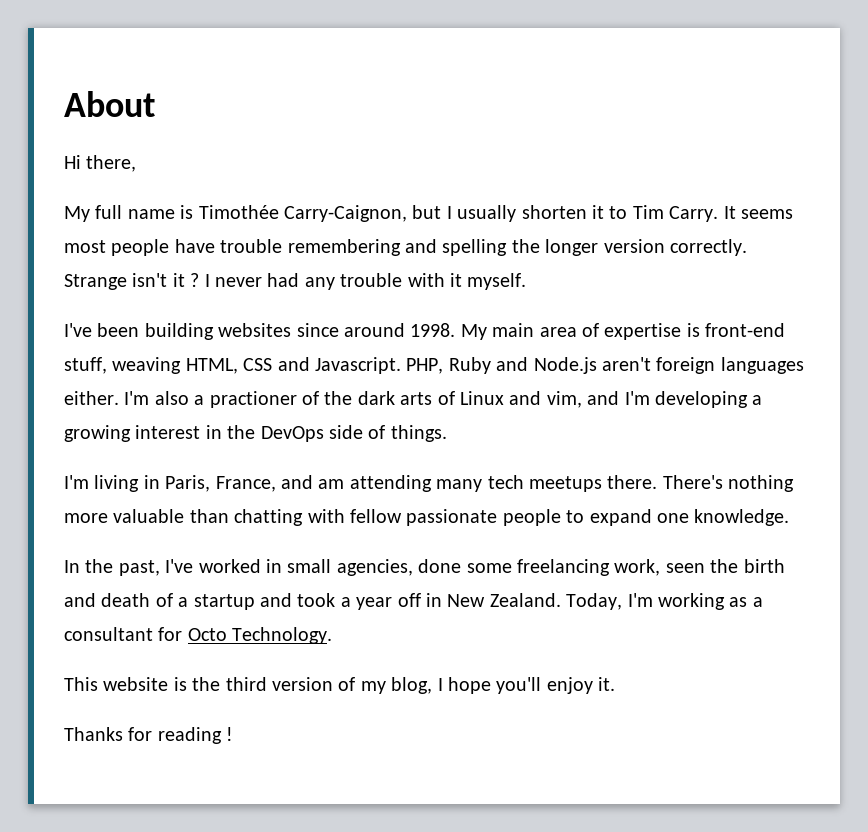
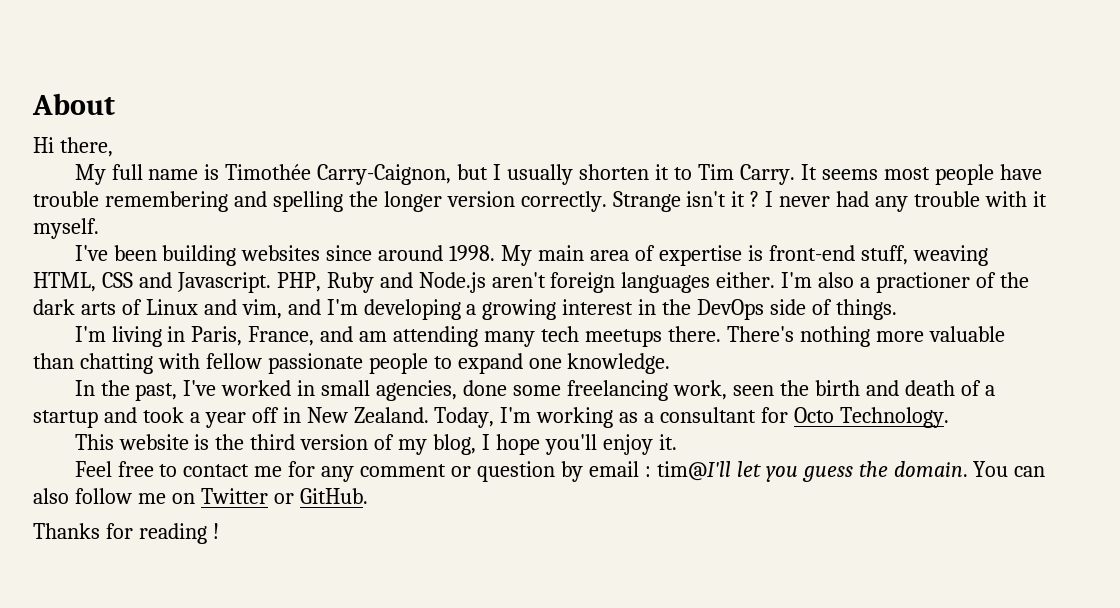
+ Feel free to contact me for any comment or question by email : tim@I'll let you guess the domain. You can also follow me on Twitter or GitHub.

